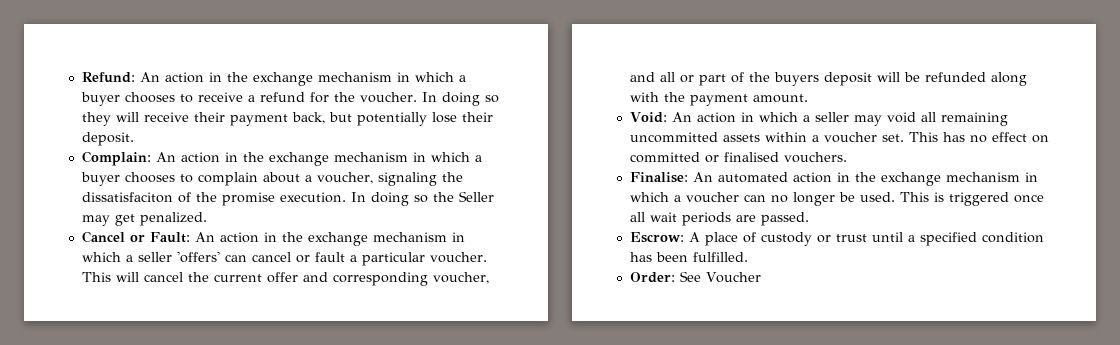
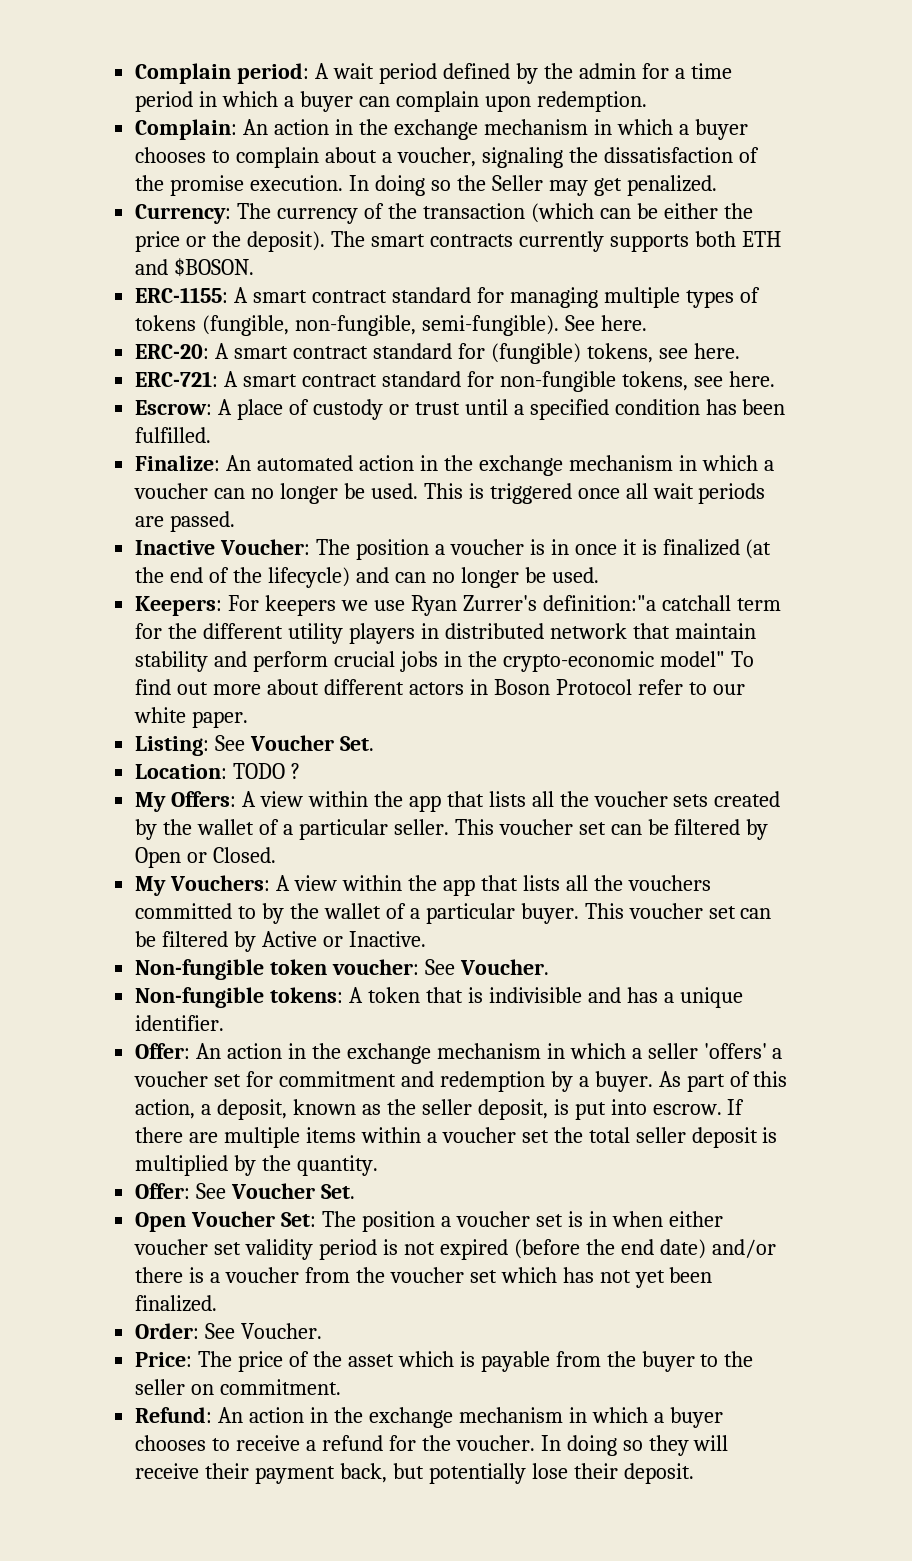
+ Complain period: A wait period defined by the admin for a time period in which a buyer can complain upon redemption.
+ Complain: An action in the exchange mechanism in which a buyer chooses to complain about a voucher, signaling the dissatisfaction of the promise execution. In doing so the Seller may get penalized.
+ Currency: The currency of the transaction (which can be either the price or the deposit). The smart contracts currently supports both ETH and $BOSON.
+ ERC-1155: A smart contract standard for managing multiple types of tokens (fungible, non-fungible, semi-fungible). See here.
+ ERC-20: A smart contract standard for (fungible) tokens, see here.
+ ERC-721: A smart contract standard for non-fungible tokens, see here.
+ Escrow: A place of custody or trust until a specified condition has been fulfilled.
+ Finalize: An automated action in the exchange mechanism in which a voucher can no longer be used. This is triggered once all wait periods are passed.
+ Inactive Voucher: The position a voucher is in once it is finalized (at the end of the lifecycle) and can no longer be used.
+ Keepers: For keepers we use Ryan Zurrer's definition:"a catchall term for the different utility players in distributed network that maintain stability and perform crucial jobs in the crypto-economic model" To find out more about different actors in Boson Protocol refer to our white paper.
+ Listing: See Voucher Set.
+ Location: TODO ?
+ My Offers: A view within the app that lists all the voucher sets created by the wallet of a particular seller. This voucher set can be filtered by Open or Closed.
+ My Vouchers: A view within the app that lists all the vouchers committed to by the wallet of a particular buyer. This voucher set can be filtered by Active or Inactive.
+ Non-fungible token voucher: See Voucher.
+ Non-fungible tokens: A token that is indivisible and has a unique identifier.
+ Offer: An action in the exchange mechanism in which a seller 'offers' a voucher set for commitment and redemption by a buyer. As part of this action, a deposit, known as the seller deposit, is put into escrow. If there are multiple items within a voucher set the total seller deposit is multiplied by the quantity.
+ Offer: See Voucher Set.
+ Open Voucher Set: The position a voucher set is in when either voucher set validity period is not expired (before the end date) and/or there is a voucher from the voucher set which has not yet been finalized.
+ Order: See Voucher.
+ Price: The price of the asset which is payable from the buyer to the seller on commitment.
- Complain: An action in the exchange mechanism in which a buyer chooses to complain about a voucher, signaling the dissatisfaciton of the promise execution. In doing so the Seller may get penalized.
- Cancel or Fault: An action in the exchange mechanism in which a seller 'offers' can cancel or fault a particular voucher. This will cancel the current offer and corresponding voucher, and all or part of the buyers deposit will be refunded along with the payment amount.
- Void: An action in which a seller may void all remaining uncommitted assets within a voucher set. This has no effect on committed or finalised vouchers.
- Finalise: An automated action in the exchange mechanism in which a voucher can no longer be used. This is triggered once all wait periods are passed.
- Escrow: A place of custody or trust until a specified condition has been fulfilled.
- Order: See Voucher

